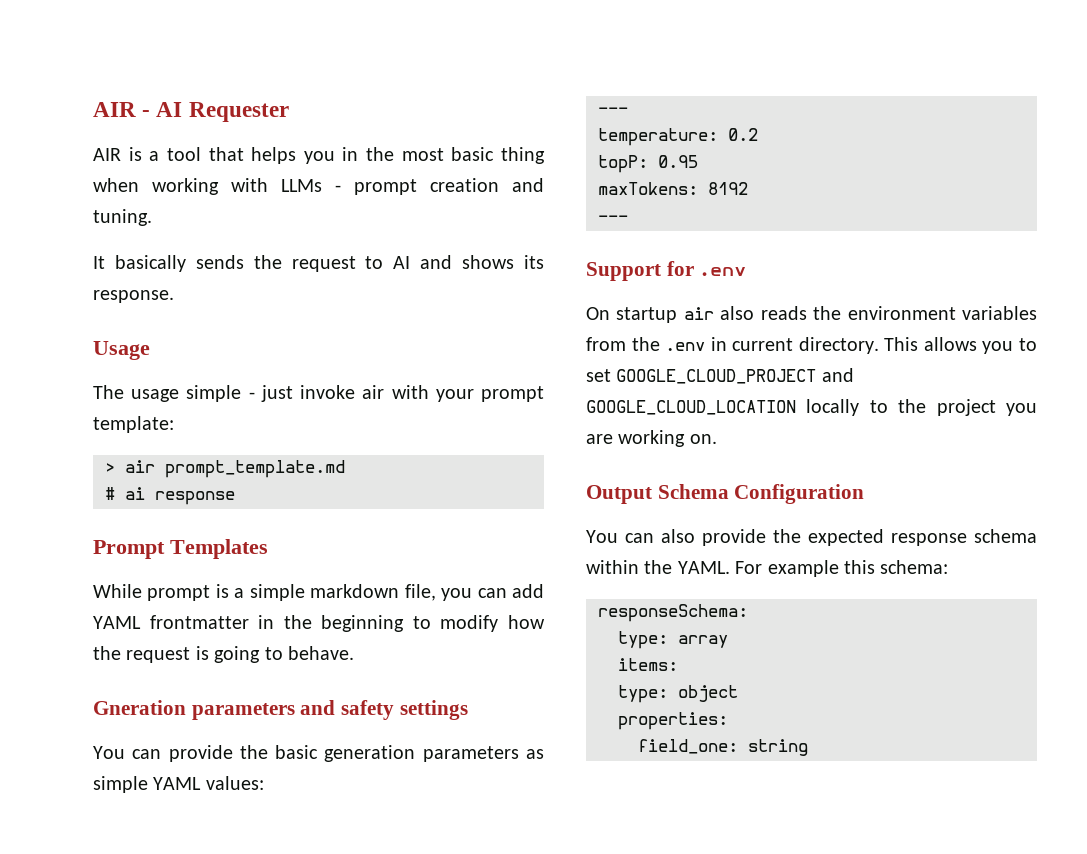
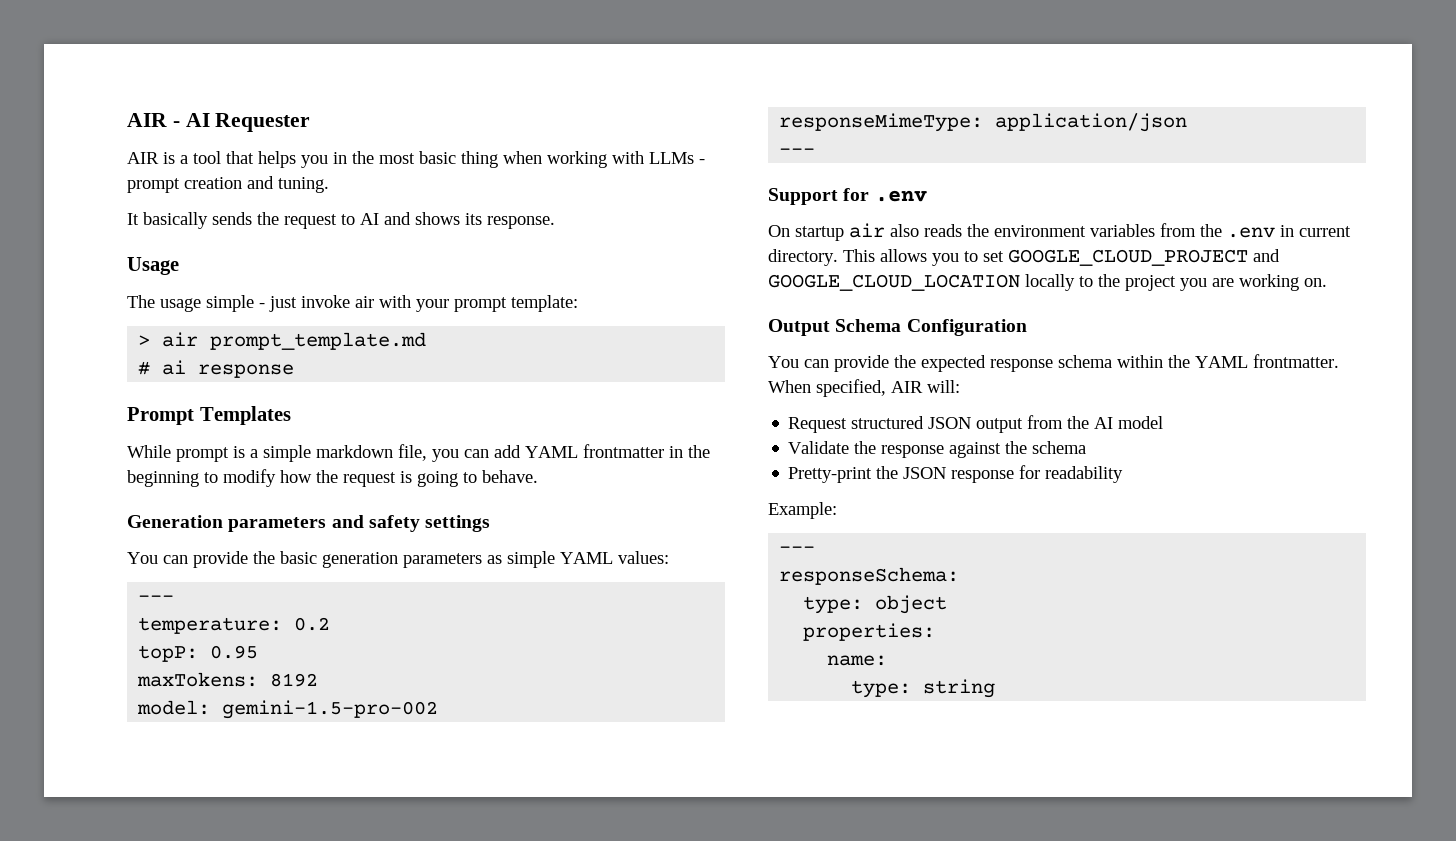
- Gneration parameters and safety settings
+ Generation parameters and safety settings
+ model: gemini-1.5-pro-002
+ responseMimeType: application/json
- You can also provide the expected response schema within the YAML. For example this schema:
+ You can provide the expected response schema within the YAML frontmatter. When specified, AIR will:
+ Request structured JSON output from the AI model
+ Validate the response against the schema
+ Pretty-print the JSON response for readability
+ Example:
+ ---
  responseSchema:
- type: array
- items:
- field_one: string
+ name:
+ type: string

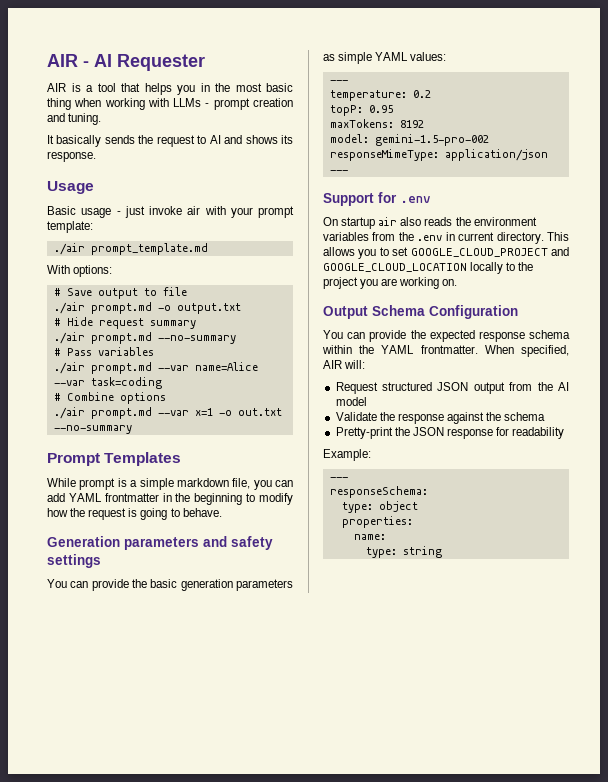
- The usage simple - just invoke air with your prompt template:
+ Basic usage - just invoke air with your prompt template:
- > air prompt_template.md
+ ./air prompt_template.md
- # ai response
+ With options:
+ # Save output to file
+ ./air prompt.md -o output.txt
+ # Hide request summary
+ ./air prompt.md --no-summary
+ # Pass variables
+ ./air prompt.md --var name=Alice --var task=coding
+ # Combine options
+ ./air prompt.md --var x=1 -o out.txt --no-summary

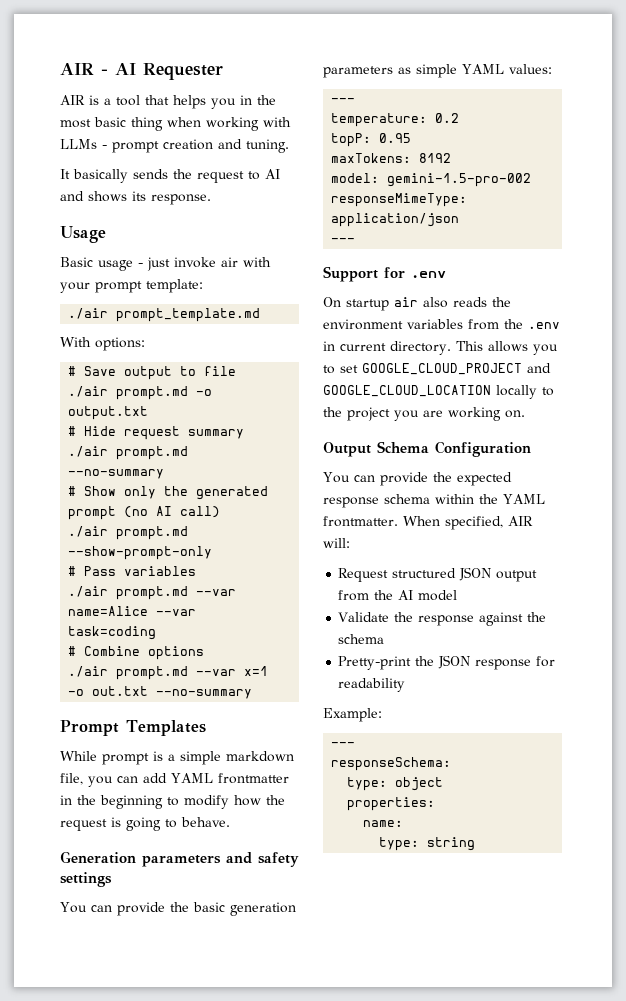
+ # Show only the generated prompt (no AI call)
+ ./air prompt.md --show-prompt-only

